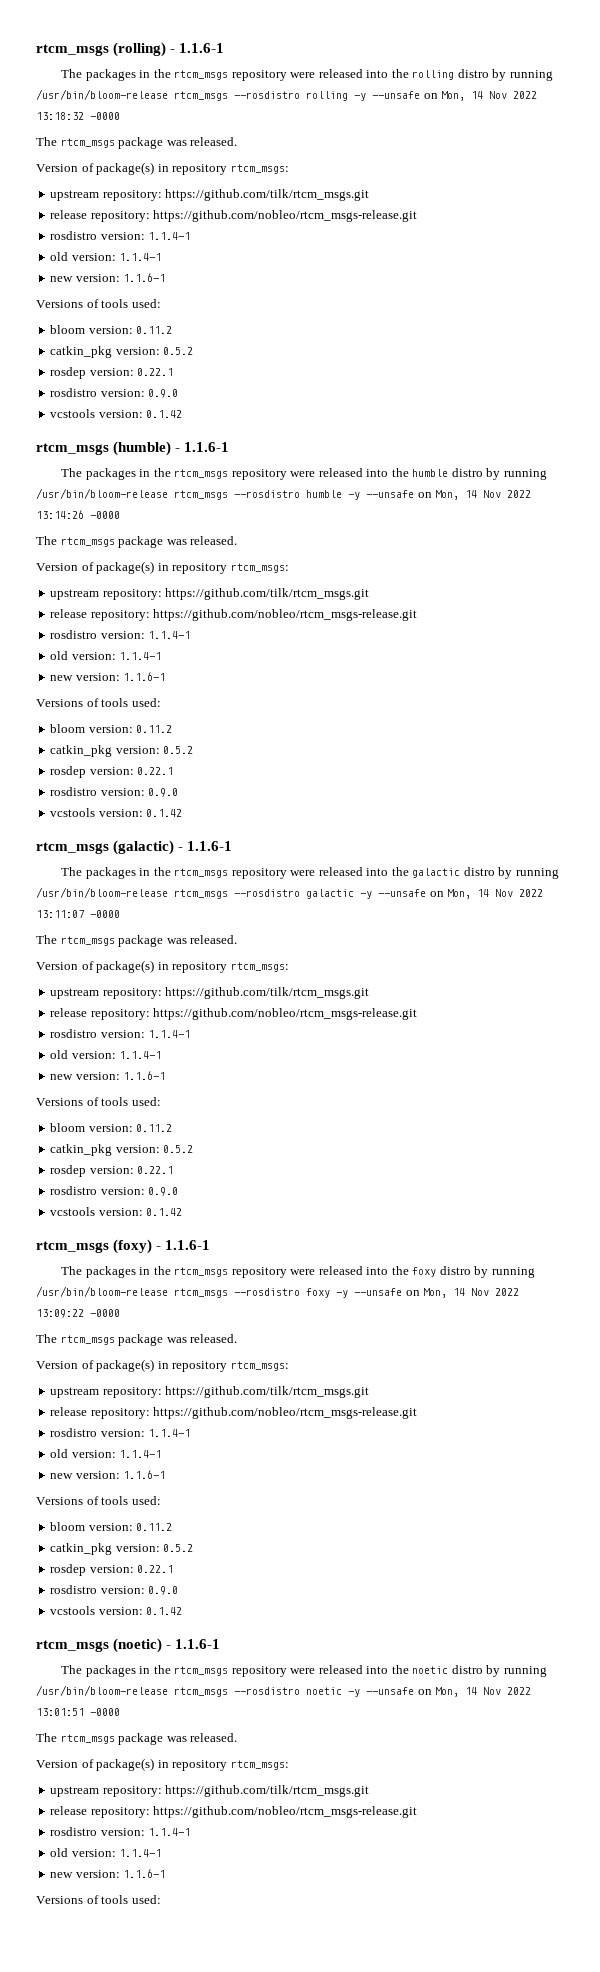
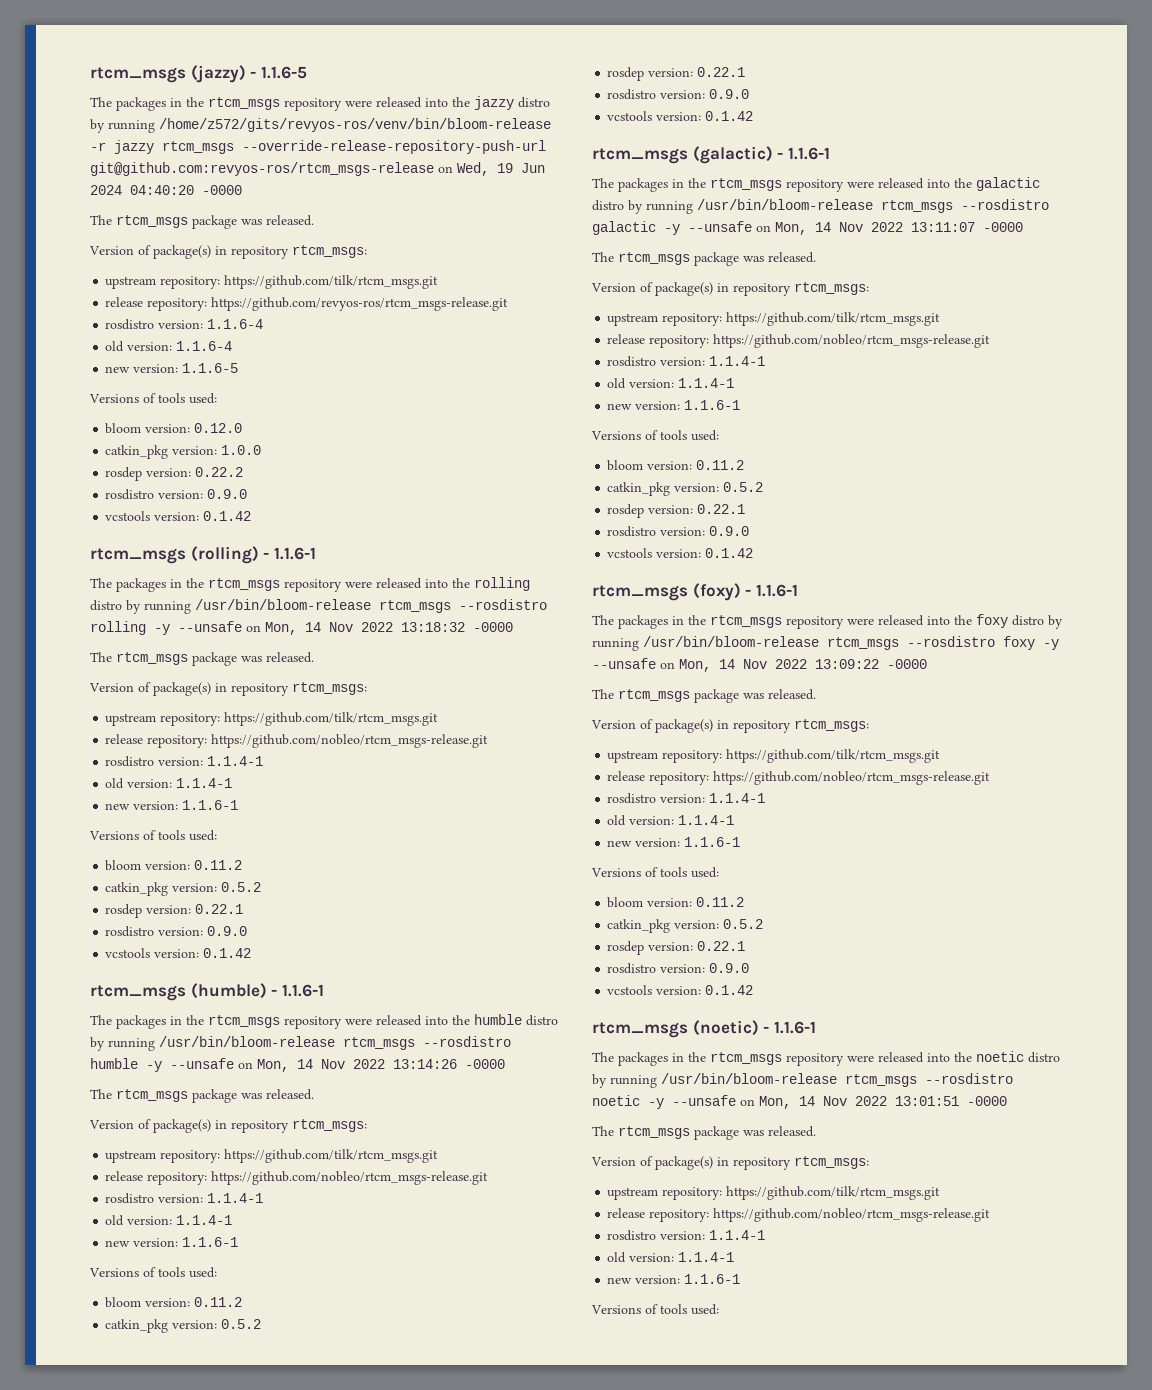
+ rtcm_msgs (jazzy) - 1.1.6-5
+ The packages in the rtcm_msgs repository were released into the jazzy distro by running /home/z572/gits/revyos-ros/venv/bin/bloom-release -r jazzy rtcm_msgs --override-release-repository-push-url git@github.com:revyos-ros/rtcm_msgs-release on Wed, 19 Jun 2024 04:40:20 -0000
+ The rtcm_msgs package was released.
+ Version of package(s) in repository rtcm_msgs:
+ upstream repository: https://github.com/tilk/rtcm_msgs.git
+ release repository: https://github.com/revyos-ros/rtcm_msgs-release.git
+ rosdistro version: 1.1.6-4
+ old version: 1.1.6-4
+ new version: 1.1.6-5
+ Versions of tools used:
+ bloom version: 0.12.0
+ catkin_pkg version: 1.0.0
+ rosdep version: 0.22.2
+ rosdistro version: 0.9.0
+ vcstools version: 0.1.42

